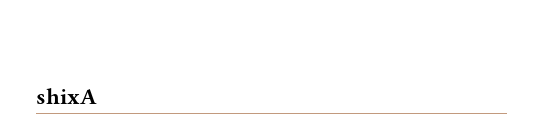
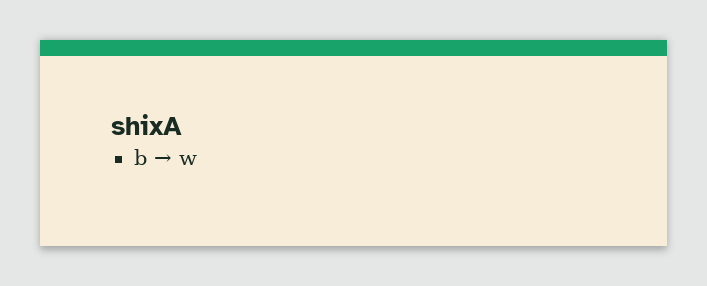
+ b → w

